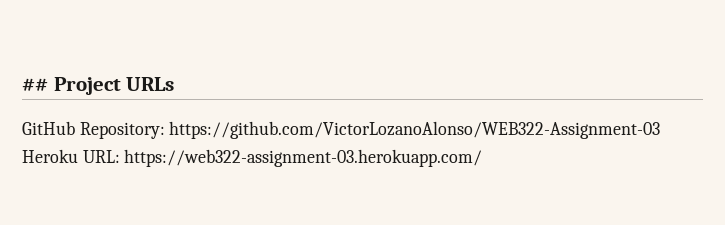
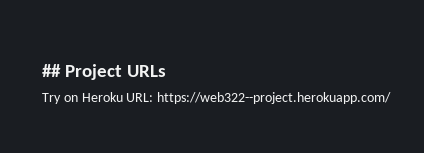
- GitHub Repository: https://github.com/VictorLozanoAlonso/WEB322-Assignment-03
- Heroku URL: https://web322-assignment-03.herokuapp.com/
+ Try on Heroku URL: https://web322--project.herokuapp.com/

